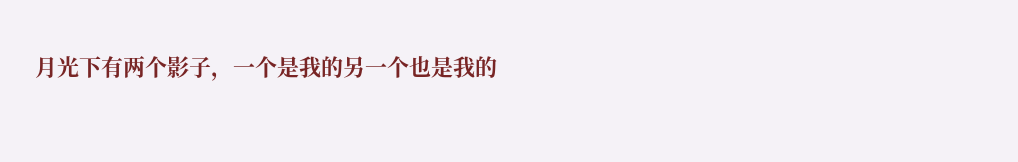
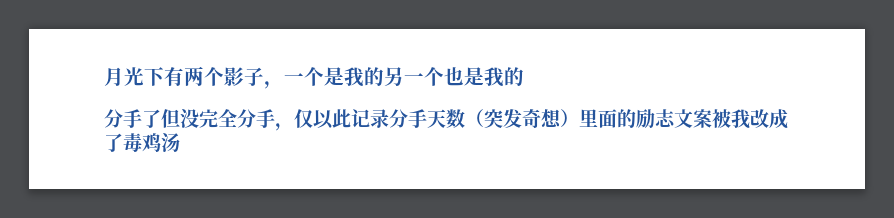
+ 分手了但没完全分手，仅以此记录分手天数（突发奇想）里面的励志文案被我改成了毒鸡汤

